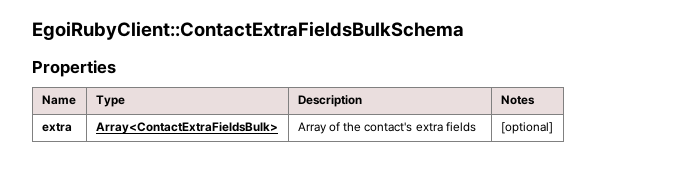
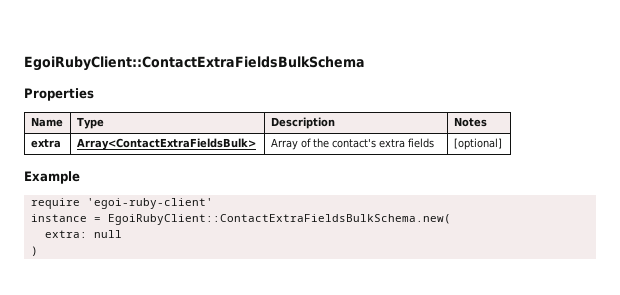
+ Example
+ require 'egoi-ruby-client'
+ instance = EgoiRubyClient::ContactExtraFieldsBulkSchema.new(
+ extra: null
+ )

